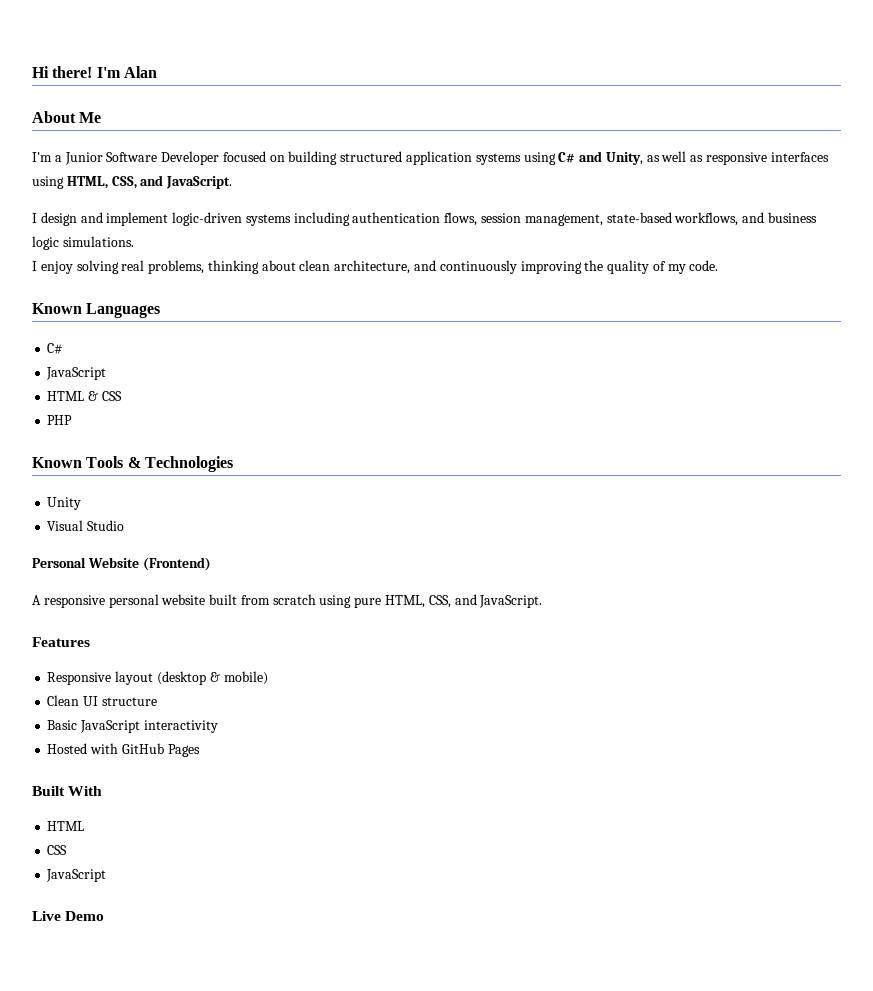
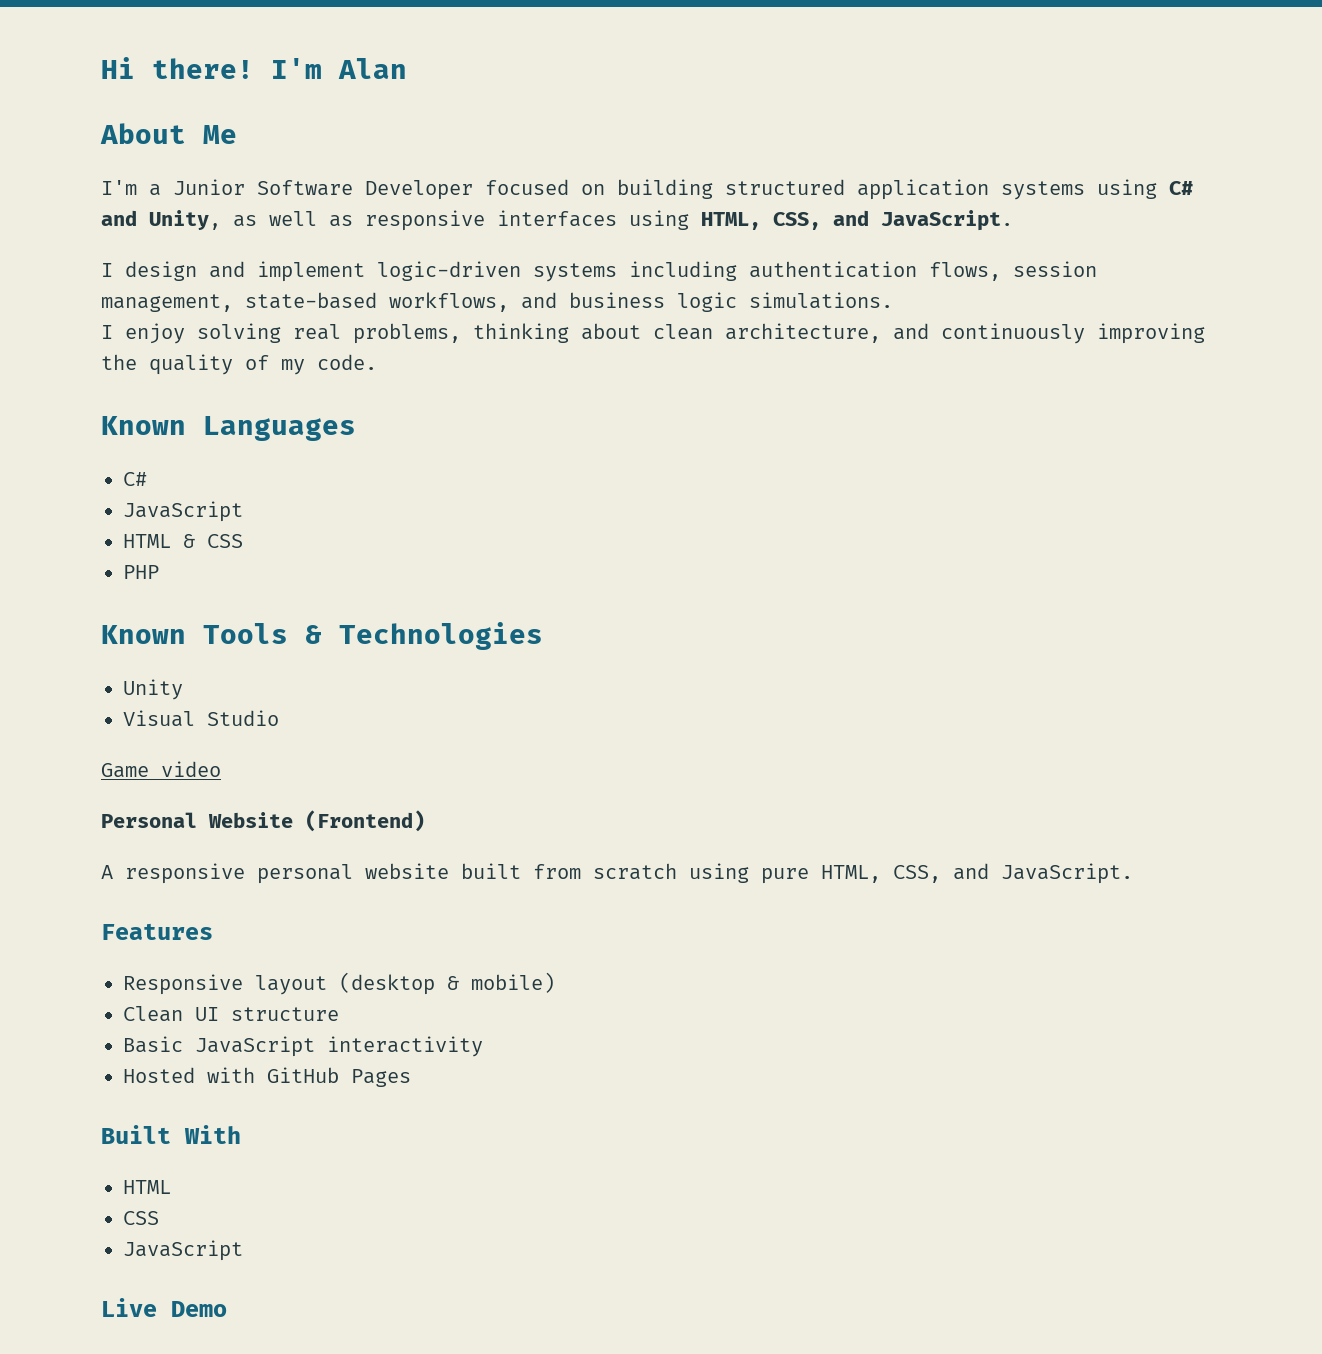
+ Game video

